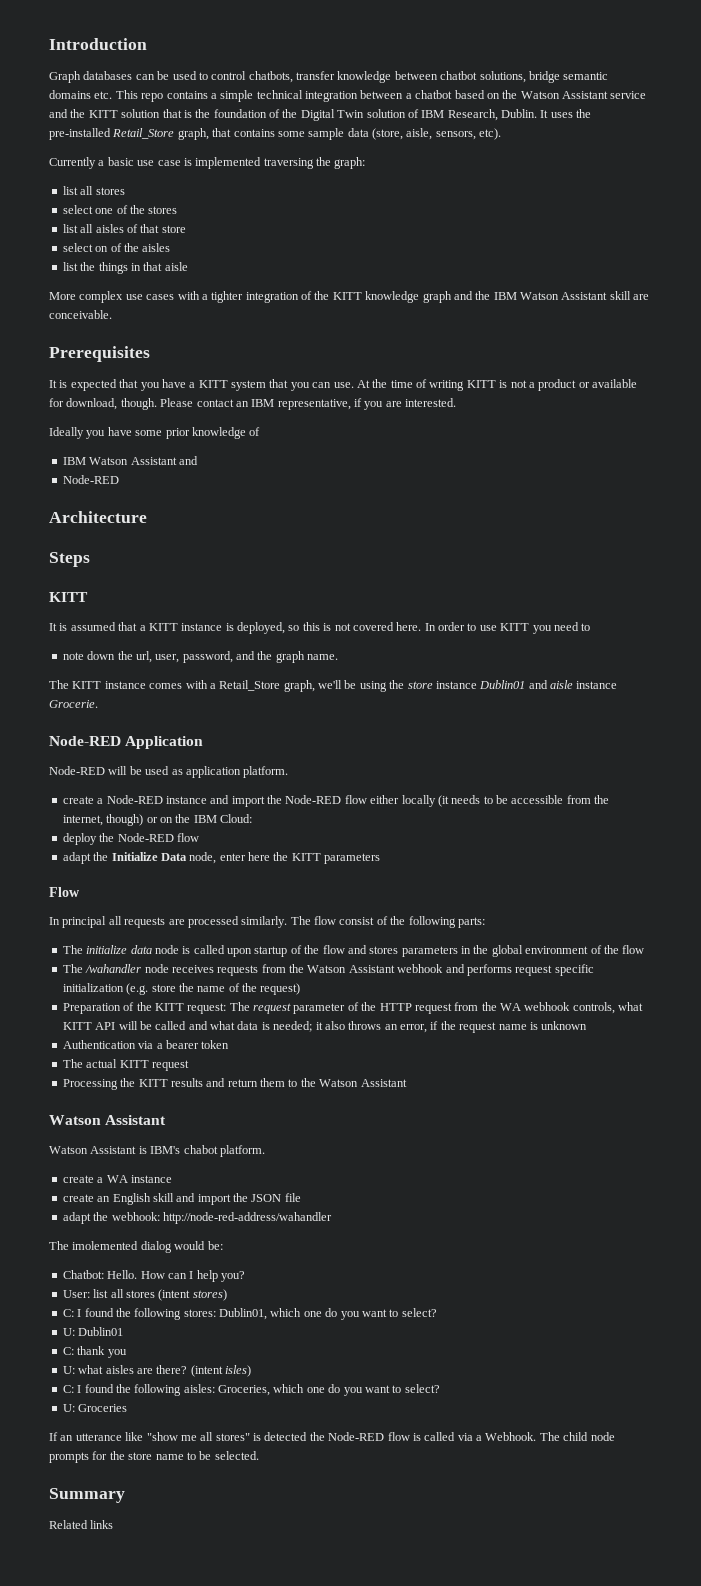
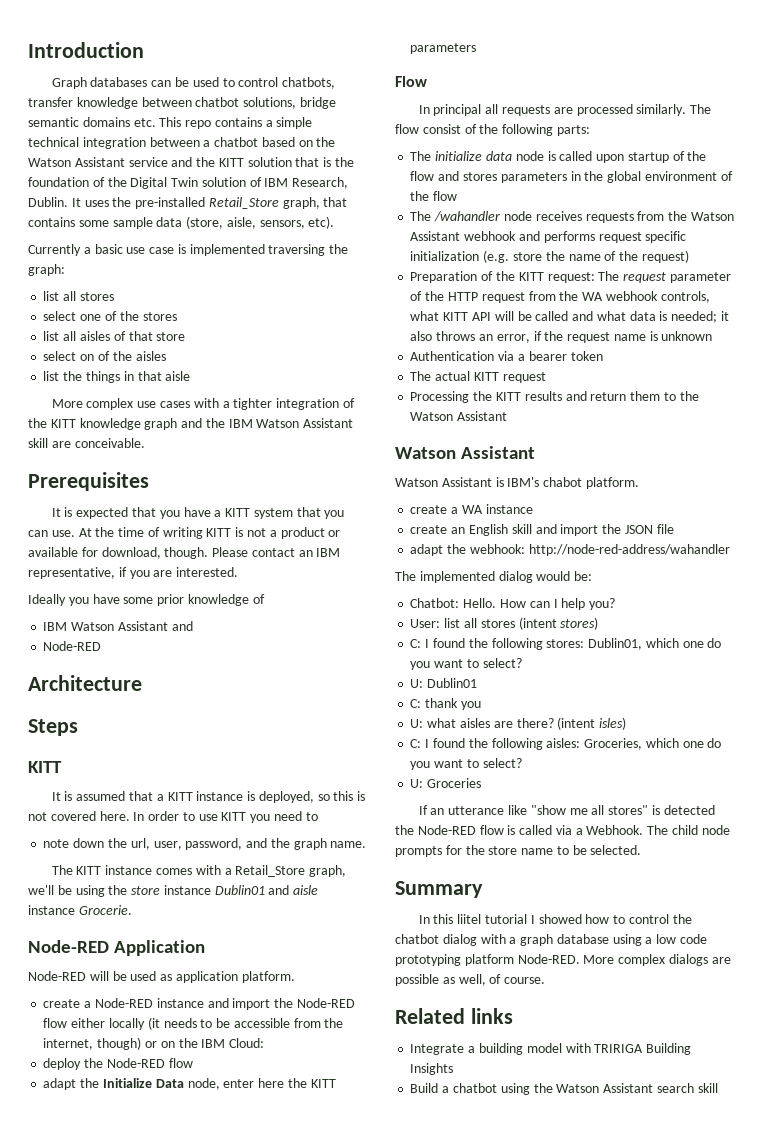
- The imolemented dialog would be:
+ The implemented dialog would be:
+ In this liitel tutorial I showed how to control the chatbot dialog with a graph database using a low code prototyping platform Node-RED. More complex dialogs are possible as well, of course.
  Related links
+ Integrate a building model with TRIRIGA Building Insights
+ Build a chatbot using the Watson Assistant search skill

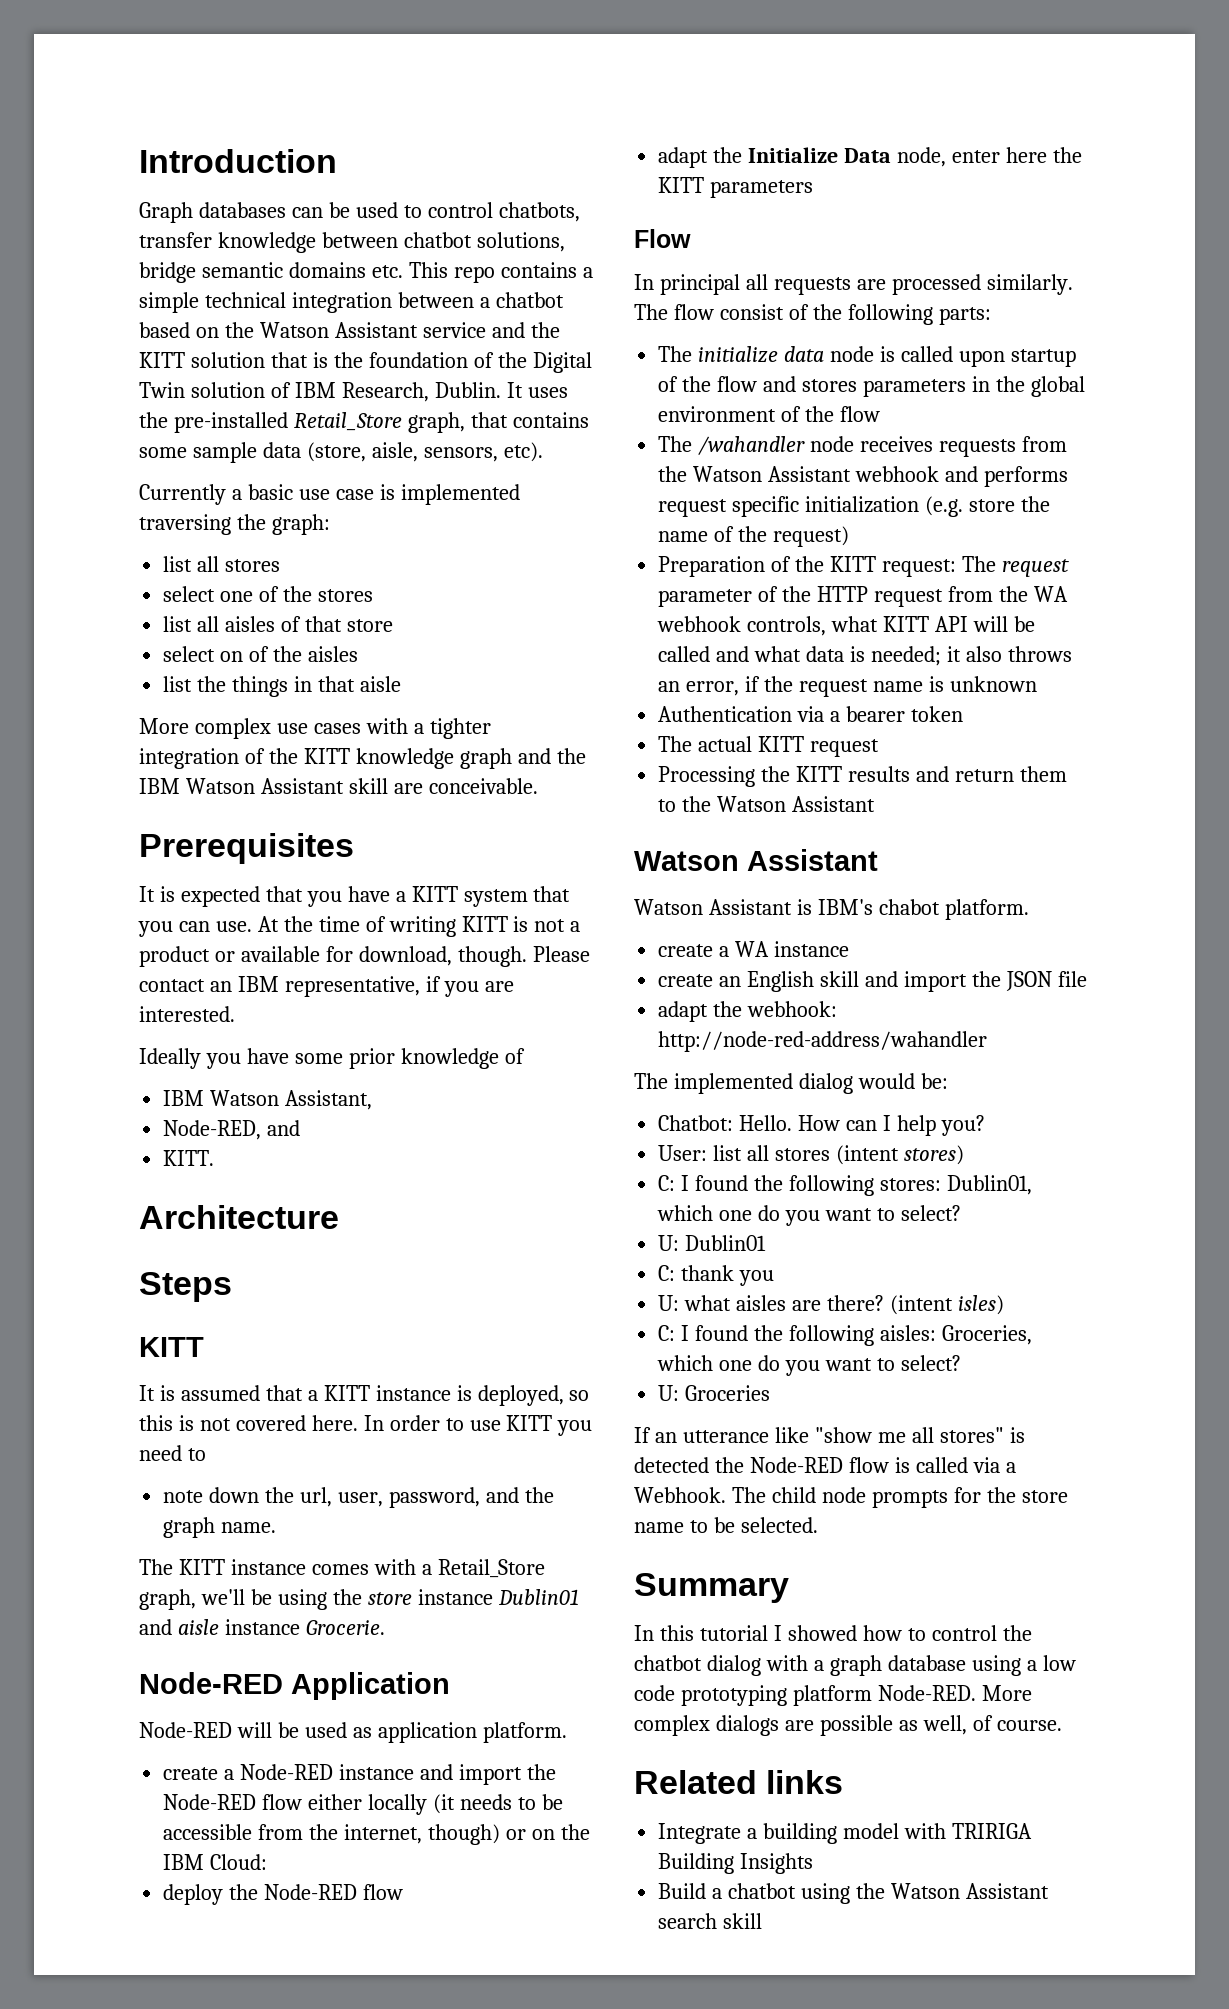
- IBM Watson Assistant and
- Node-RED
+ IBM Watson Assistant,
+ Node-RED, and
+ KITT.
- In this liitel tutorial I showed how to control the chatbot dialog with a graph database using a low code prototyping platform Node-RED.
+ In this tutorial I showed how to control the chatbot dialog with a graph database using a low code prototyping platform Node-RED.

